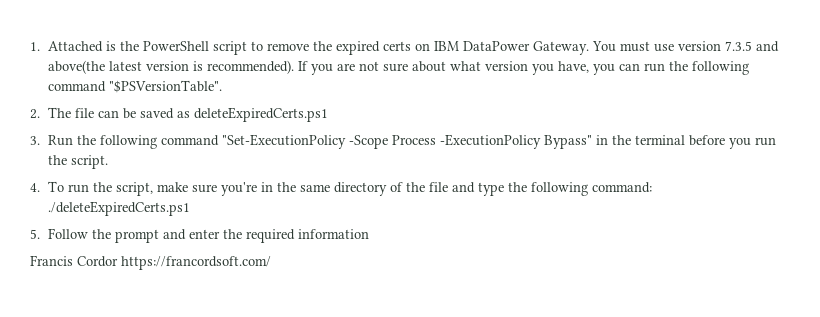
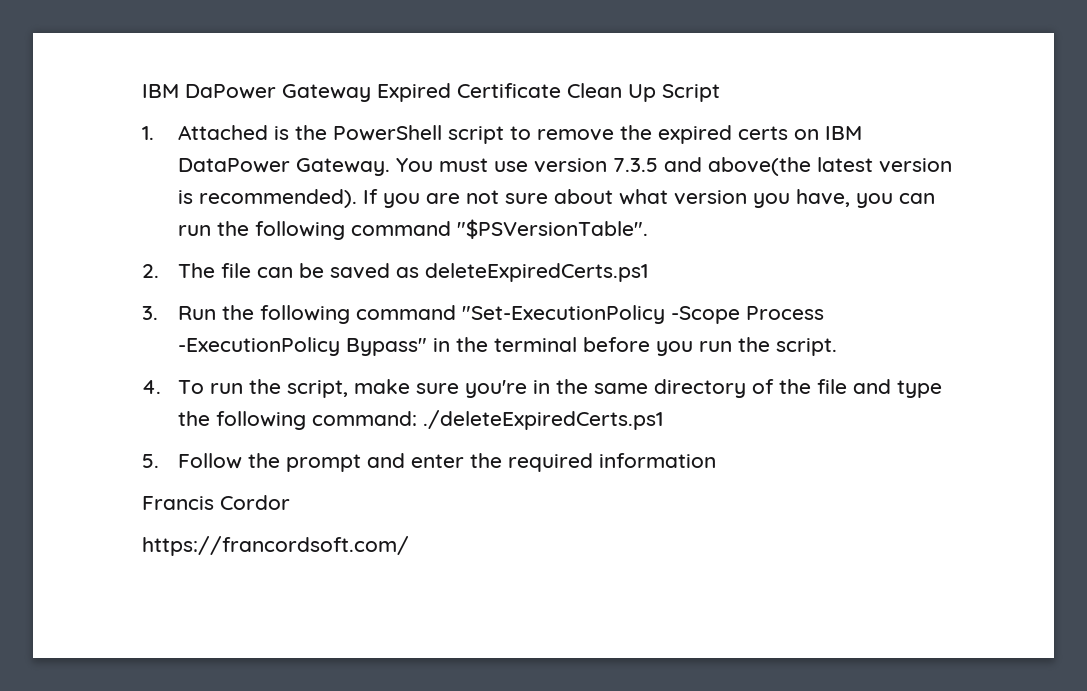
+ IBM DaPower Gateway Expired Certificate Clean Up Script
- Francis Cordor https://francordsoft.com/
+ Francis Cordor
+ https://francordsoft.com/

